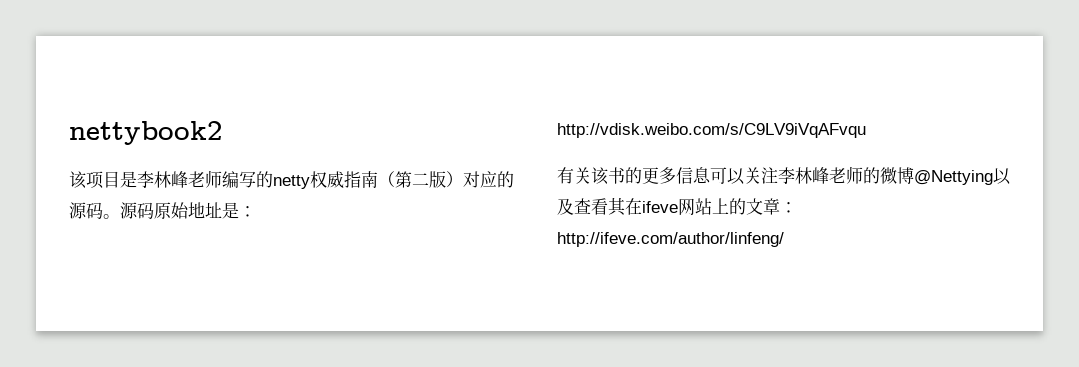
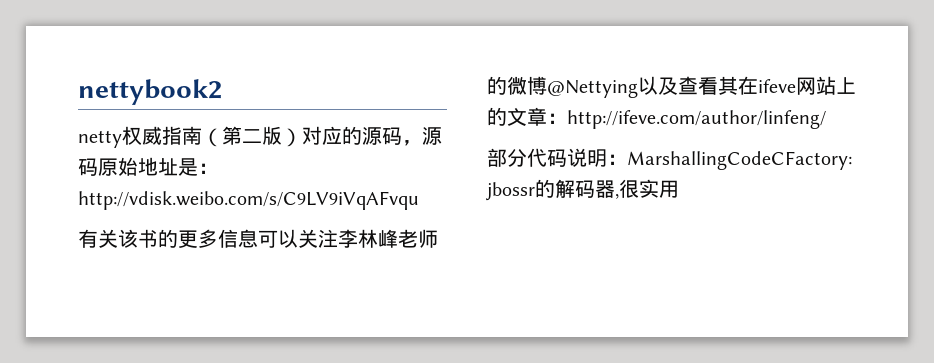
- 该项目是李林峰老师编写的netty权威指南（第二版）对应的源码。源码原始地址是：http://vdisk.weibo.com/s/C9LV9iVqAFvqu
+ netty权威指南（第二版）对应的源码，源码原始地址是：http://vdisk.weibo.com/s/C9LV9iVqAFvqu
+ 部分代码说明：MarshallingCodeCFactory: jbossr的解码器,很实用

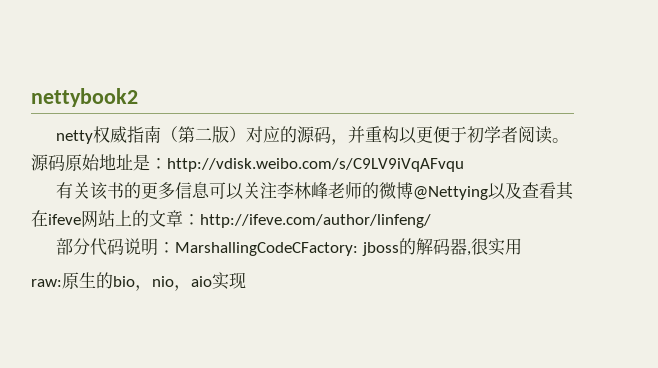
- netty权威指南（第二版）对应的源码，源码原始地址是：http://vdisk.weibo.com/s/C9LV9iVqAFvqu
+ netty权威指南（第二版）对应的源码，并重构以更便于初学者阅读。源码原始地址是：http://vdisk.weibo.com/s/C9LV9iVqAFvqu
- 部分代码说明：MarshallingCodeCFactory: jbossr的解码器,很实用
+ 部分代码说明：MarshallingCodeCFactory: jboss的解码器,很实用
+ raw:原生的bio，nio，aio实现

